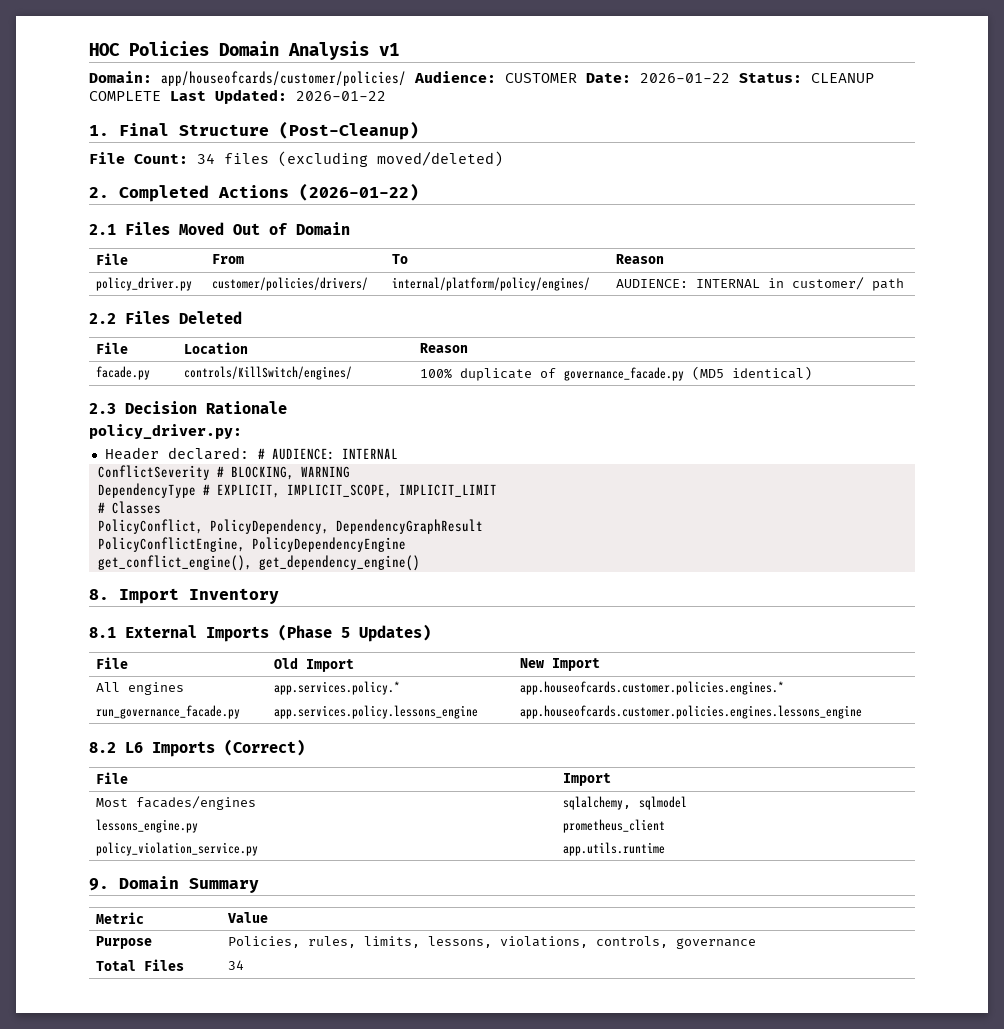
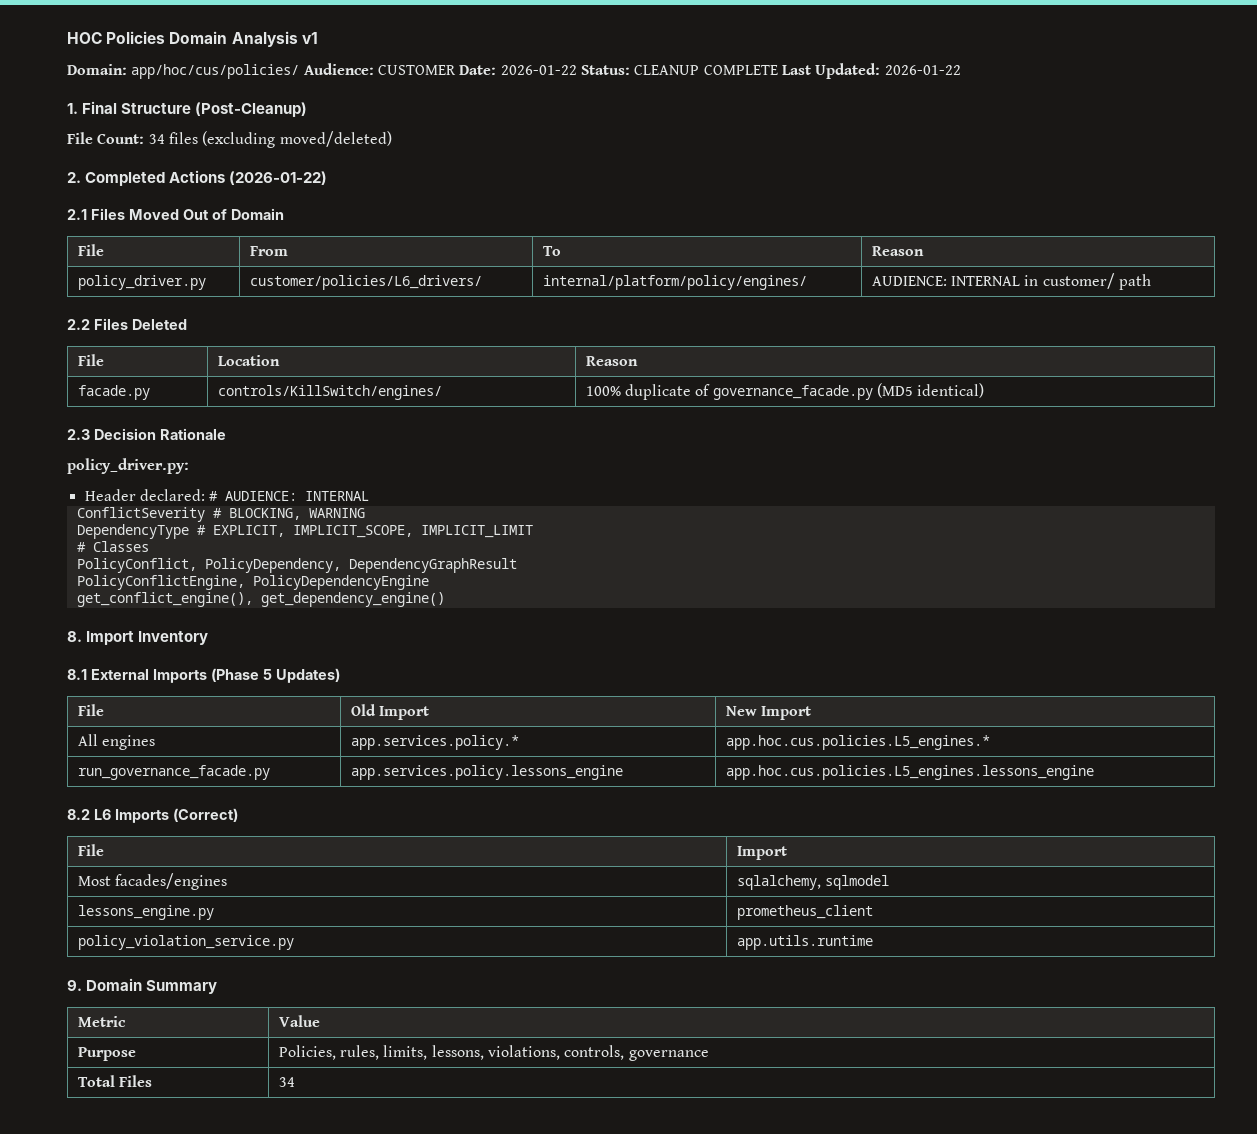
- Domain: app/houseofcards/customer/policies/ Audience: CUSTOMER Date: 2026-01-22 Status: CLEANUP COMPLETE Last Updated: 2026-01-22
+ Domain: app/hoc/cus/policies/ Audience: CUSTOMER Date: 2026-01-22 Status: CLEANUP COMPLETE Last Updated: 2026-01-22
- policy_driver.py | customer/policies/drivers/ | internal/platform/policy/engines/ | AUDIENCE: INTERNAL in customer/ path
+ policy_driver.py | customer/policies/L6_drivers/ | internal/platform/policy/engines/ | AUDIENCE: INTERNAL in customer/ path
- All engines | app.services.policy.* | app.houseofcards.customer.policies.engines.*
+ All engines | app.services.policy.* | app.hoc.cus.policies.L5_engines.*
- run_governance_facade.py | app.services.policy.lessons_engine | app.houseofcards.customer.policies.engines.lessons_engine
+ run_governance_facade.py | app.services.policy.lessons_engine | app.hoc.cus.policies.L5_engines.lessons_engine

